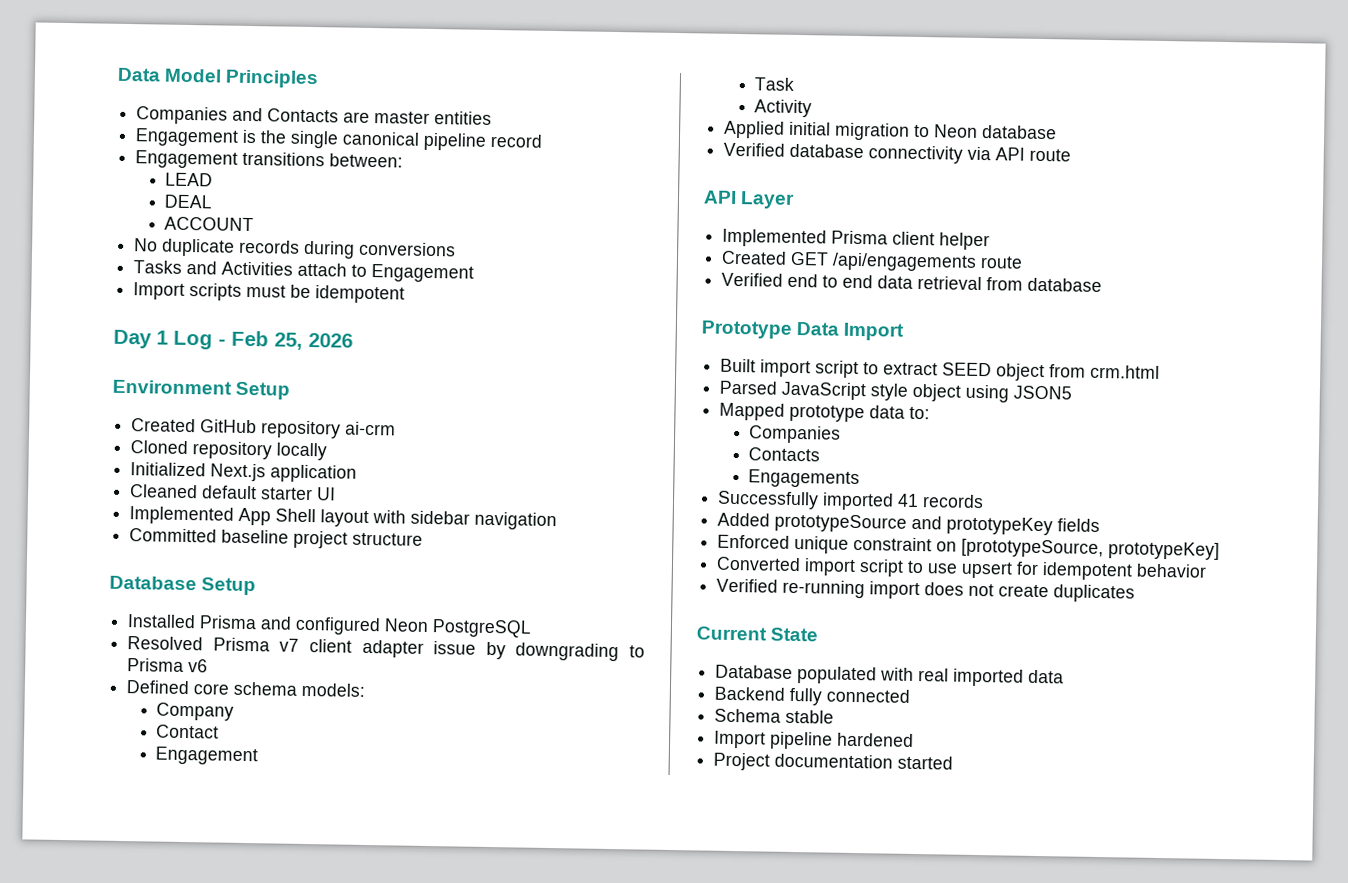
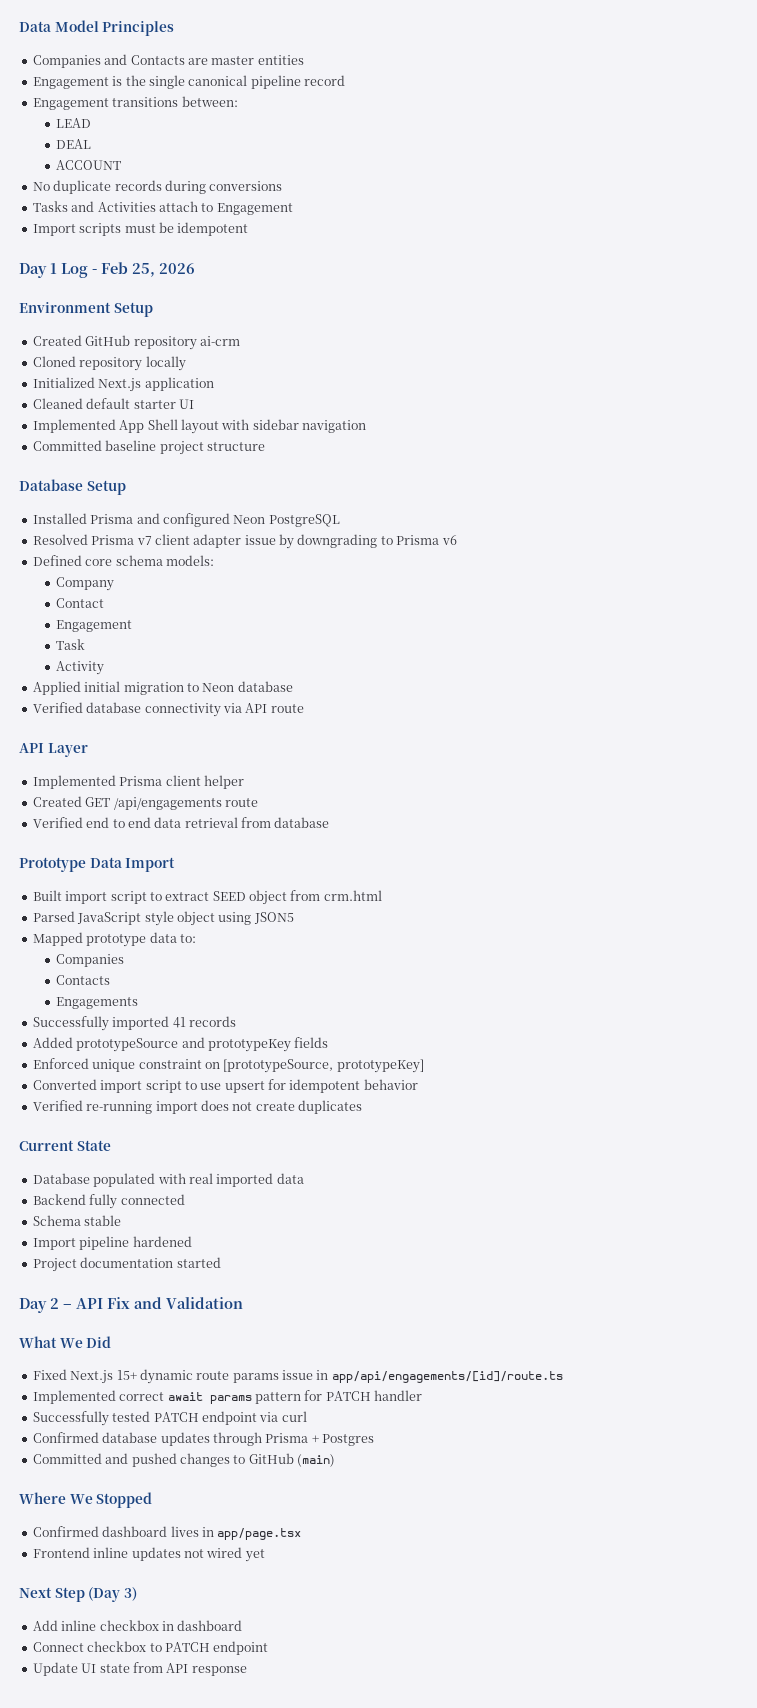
+ Day 2 – API Fix and Validation
+ What We Did
+ Fixed Next.js 15+ dynamic route params issue in app/api/engagements/[id]/route.ts
+ Implemented correct await params pattern for PATCH handler
+ Successfully tested PATCH endpoint via curl
+ Confirmed database updates through Prisma + Postgres
+ Committed and pushed changes to GitHub (main)
+ Where We Stopped
+ Confirmed dashboard lives in app/page.tsx
+ Frontend inline updates not wired yet
+ Next Step (Day 3)
+ Add inline checkbox in dashboard
+ Connect checkbox to PATCH endpoint
+ Update UI state from API response

